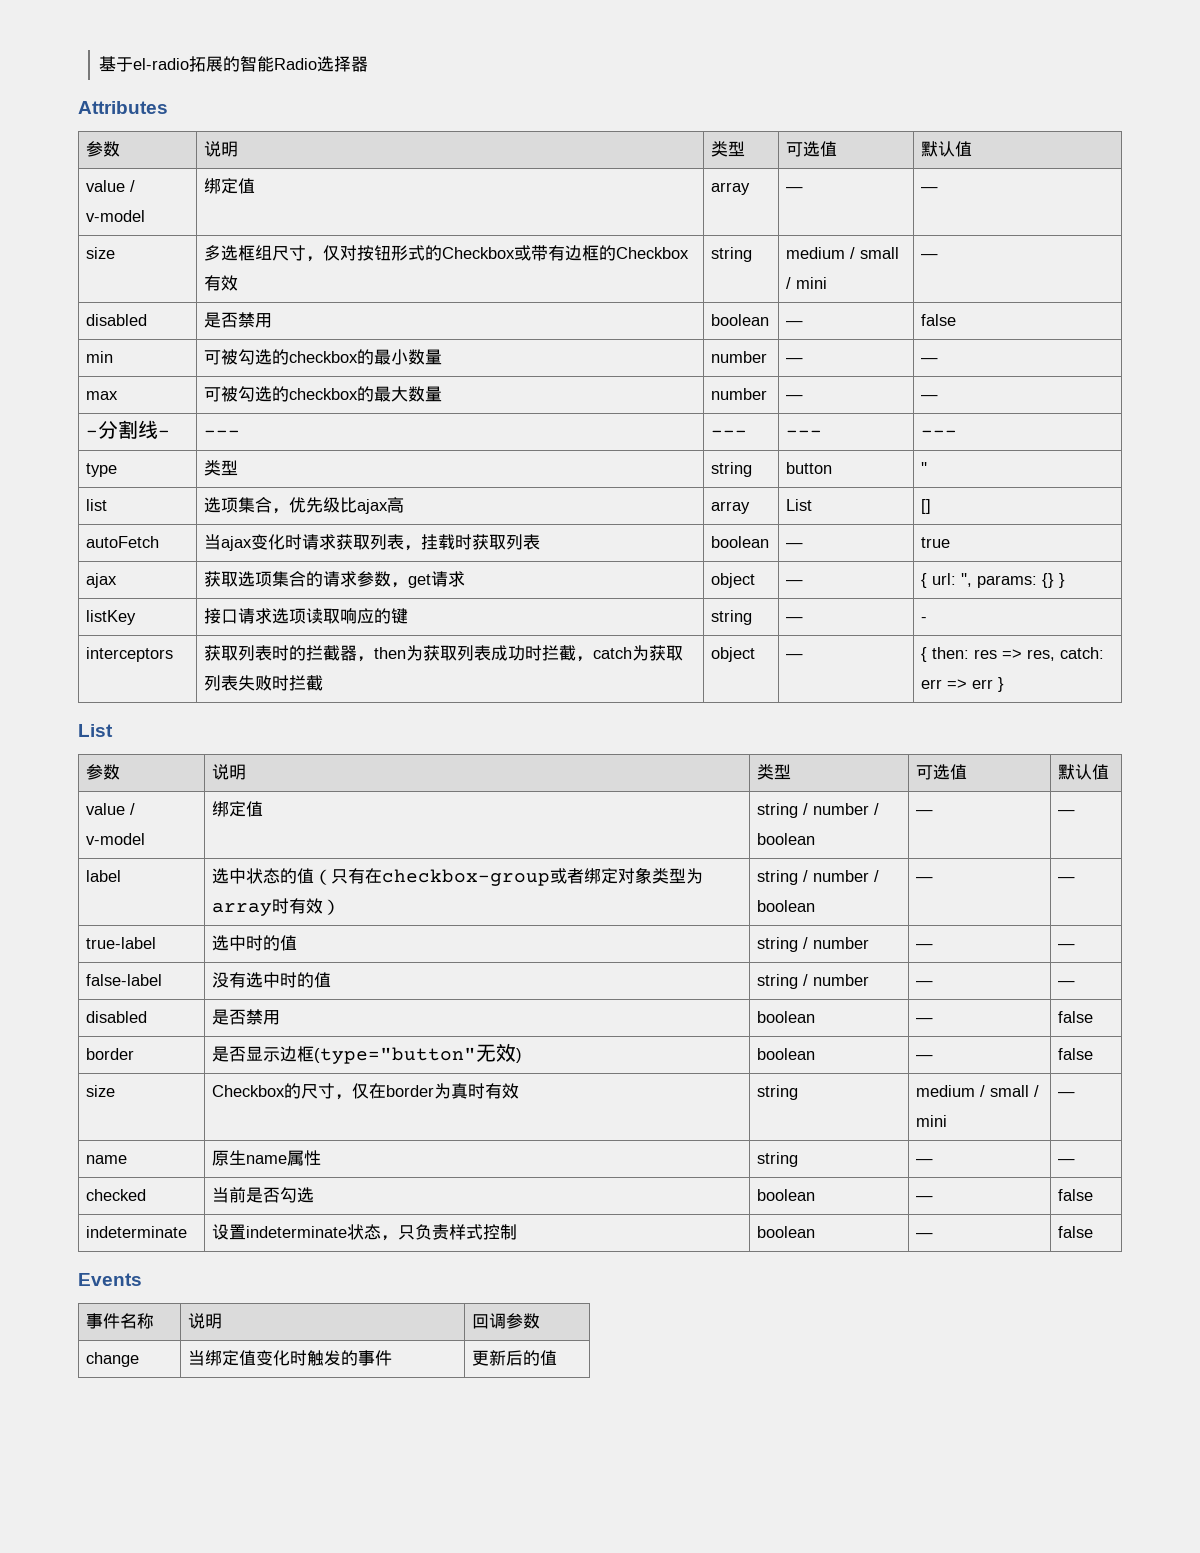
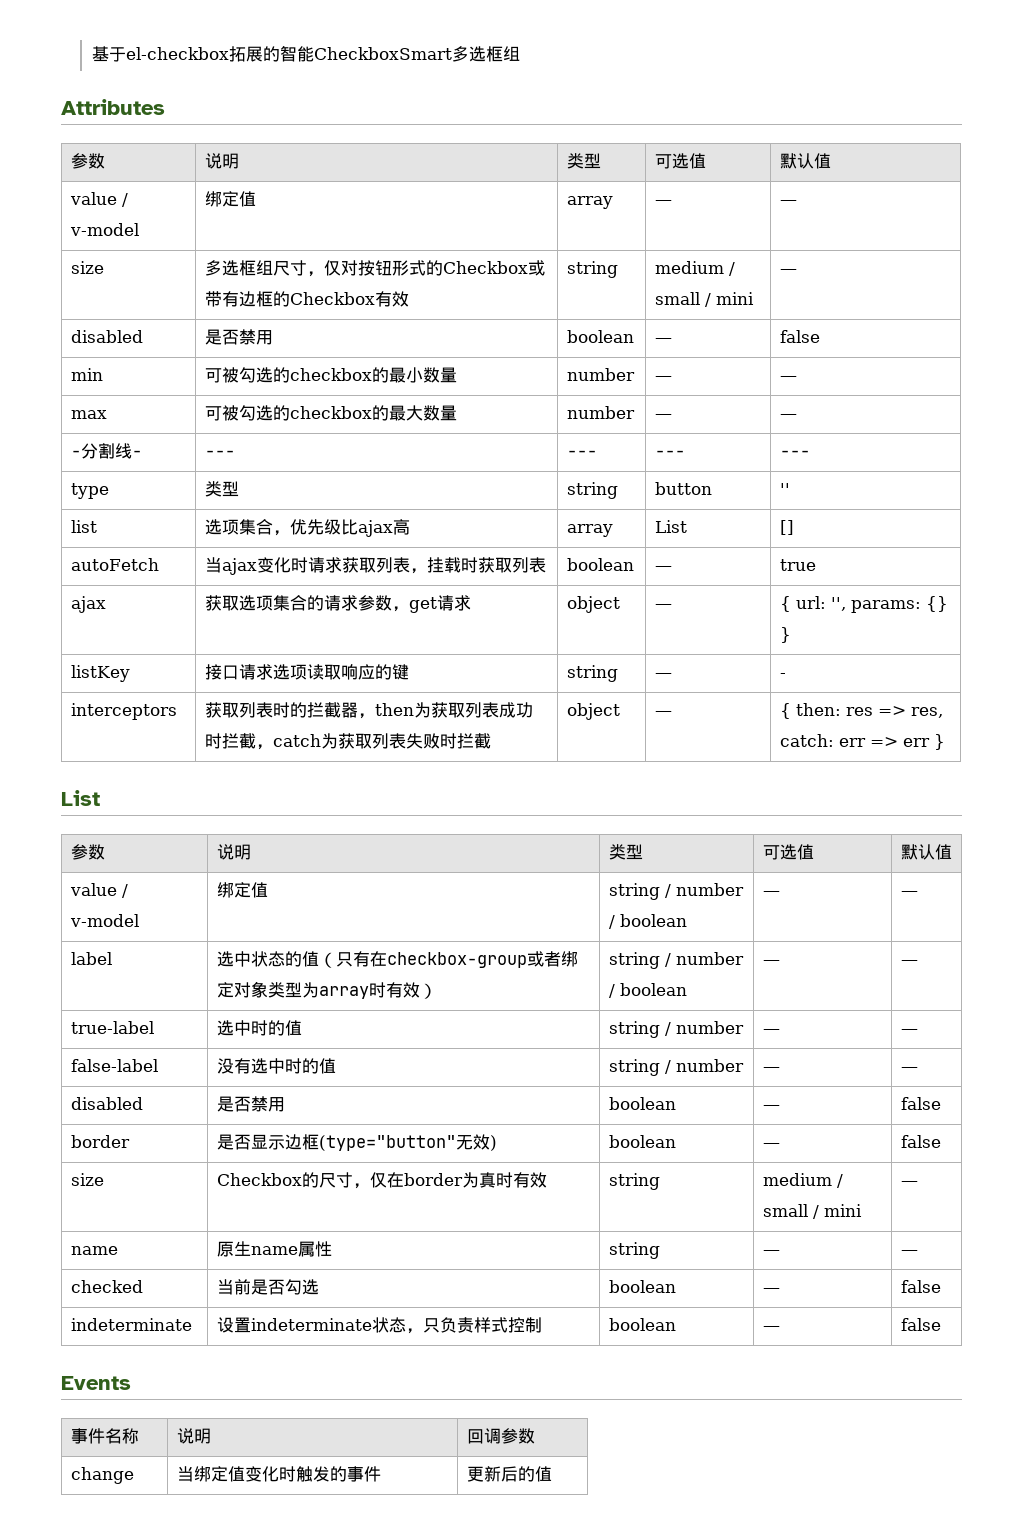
- 基于el-radio拓展的智能Radio选择器
+ 基于el-checkbox拓展的智能CheckboxSmart多选框组

